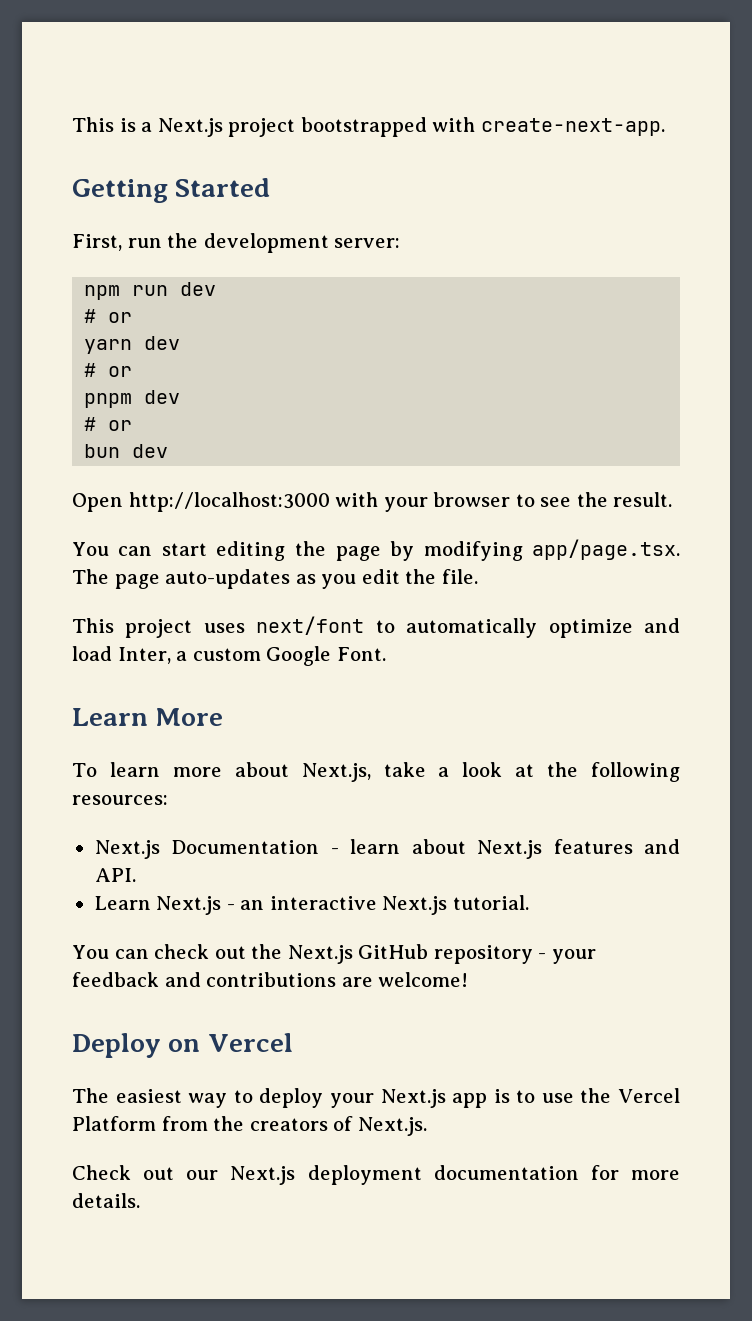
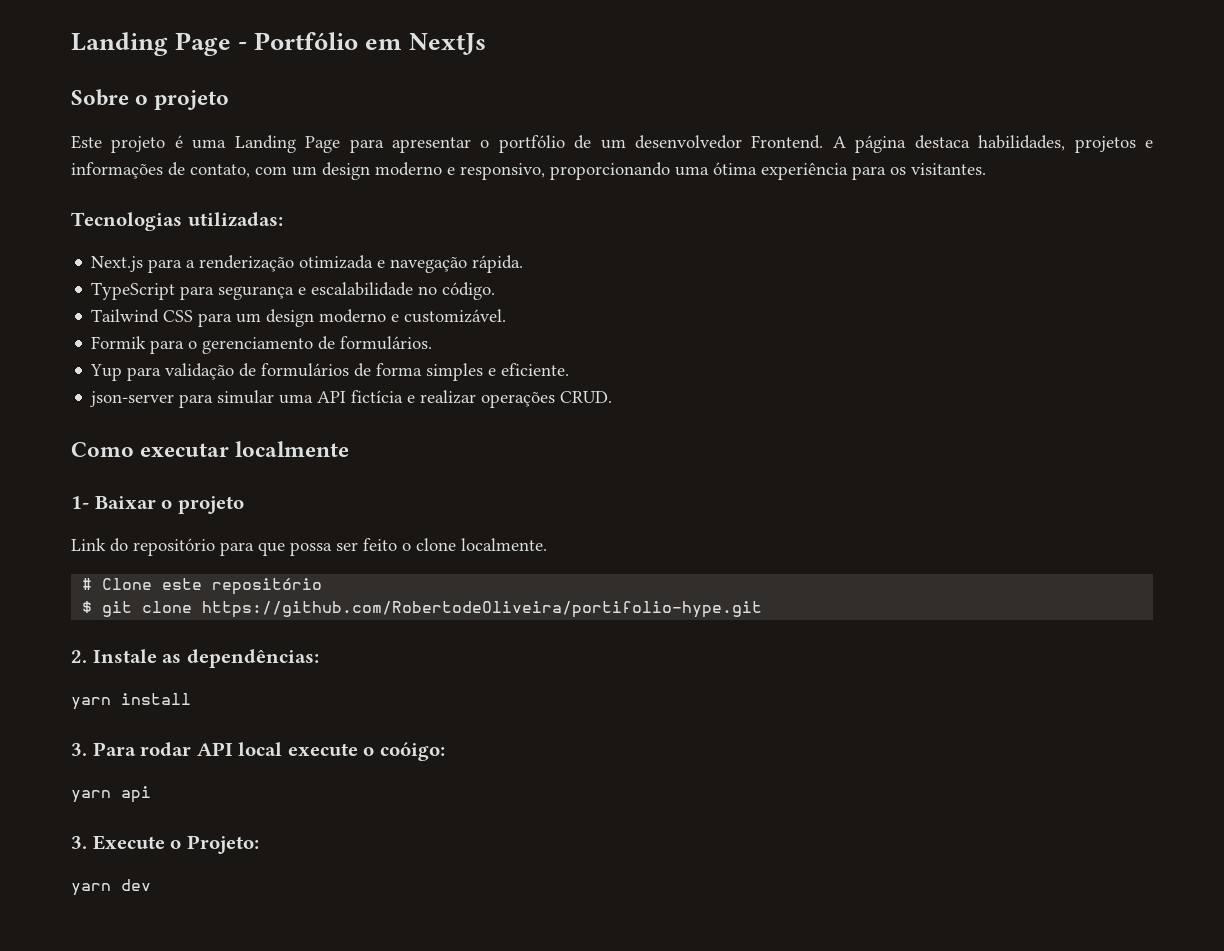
- This is a Next.js project bootstrapped with create-next-app.
- Getting Started
- First, run the development server:
- npm run dev
- # or
+ Landing Page - Portfólio em NextJs
+ Sobre o projeto
+ Este projeto é uma Landing Page para apresentar o portfólio de um desenvolvedor Frontend. A página destaca habilidades, projetos e informações de contato, com um design moderno e responsivo, proporcionando uma ótima experiência para os visitantes.
+ Tecnologias utilizadas:
+ Next.js para a renderização otimizada e navegação rápida.
+ TypeScript para segurança e escalabilidade no código.
+ Tailwind CSS para um design moderno e customizável.
+ Formik para o gerenciamento de formulários.
+ Yup para validação de formulários de forma simples e eficiente.
+ json-server para simular uma API fictícia e realizar operações CRUD.
+ Como executar localmente
+ 1- Baixar o projeto
+ Link do repositório para que possa ser feito o clone localmente.
+ # Clone este repositório
+ $ git clone https://github.com/RobertodeOliveira/portifolio-hype.git
+ 2. Instale as dependências:
+ yarn install
+ 3. Para rodar API local execute o coóigo:
+ yarn api
+ 3. Execute o Projeto:
  yarn dev
- # or
- pnpm dev
- # or
- bun dev
- Open http://localhost:3000 with your browser to see the result.
- You can start editing the page by modifying app/page.tsx. The page auto-updates as you edit the file.
- This project uses next/font to automatically optimize and load Inter, a custom Google Font.
- Learn More
- To learn more about Next.js, take a look at the following resources:
- Next.js Documentation - learn about Next.js features and API.
- Learn Next.js - an interactive Next.js tutorial.
- You can check out the Next.js GitHub repository - your feedback and contributions are welcome!
- Deploy on Vercel
- The easiest way to deploy your Next.js app is to use the Vercel Platform from the creators of Next.js.
- Check out our Next.js deployment documentation for more details.

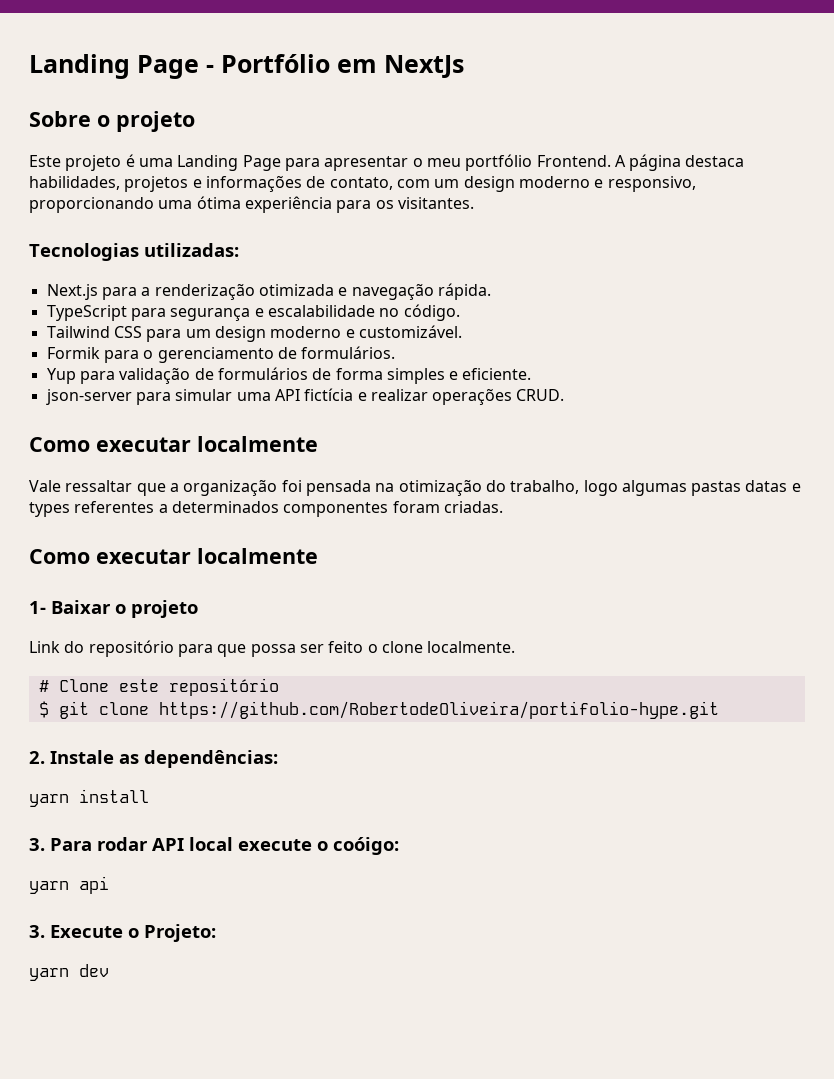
- Este projeto é uma Landing Page para apresentar o portfólio de um desenvolvedor Frontend.
+ Este projeto é uma Landing Page para apresentar o meu portfólio Frontend.
+ Vale ressaltar que a organização foi pensada na otimização do trabalho, logo algumas pastas datas e types referentes a determinados componentes foram criadas.
+ Como executar localmente

